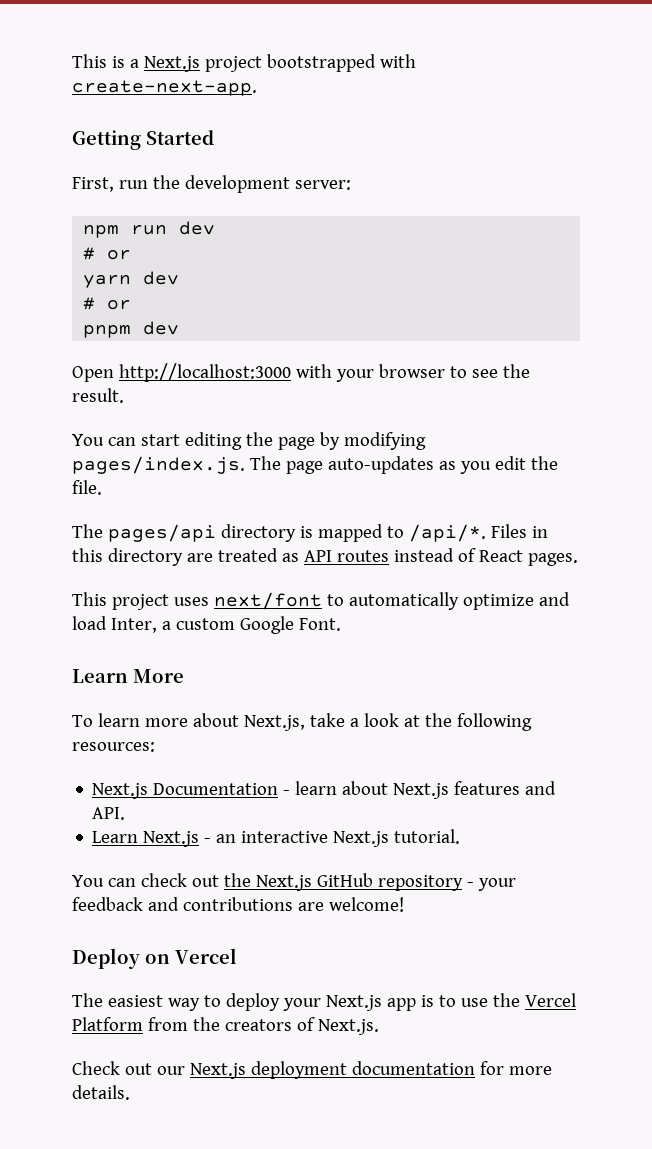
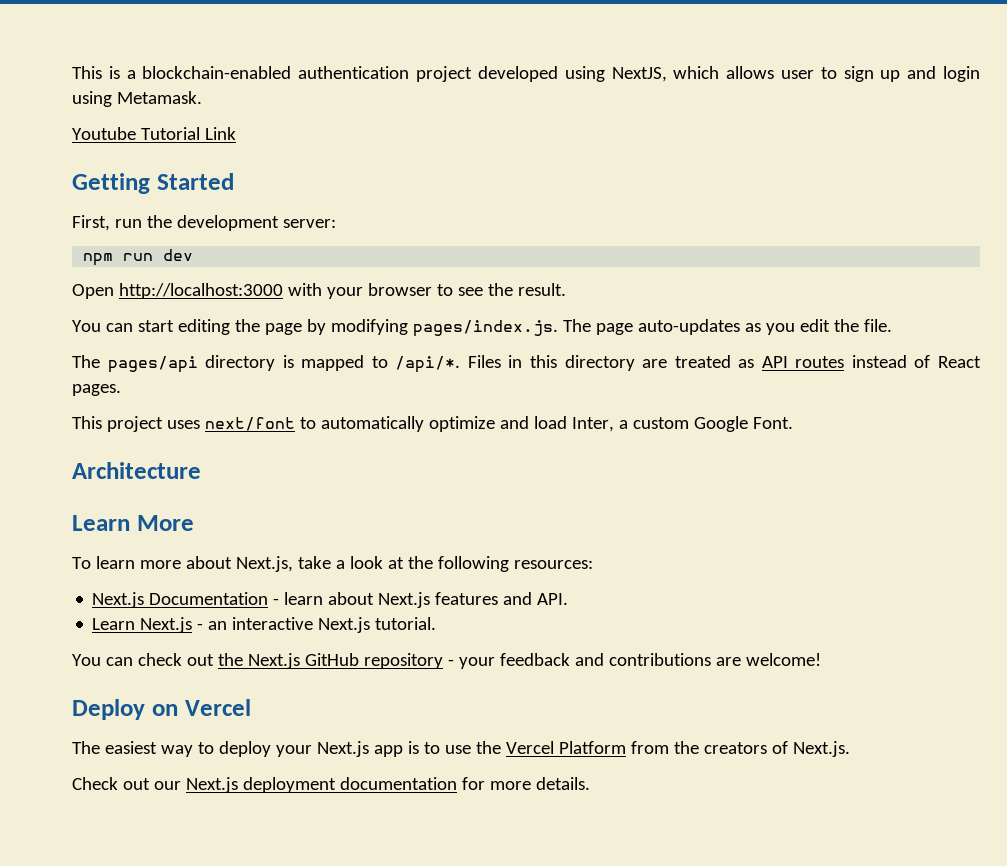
- This is a Next.js project bootstrapped with create-next-app.
+ This is a blockchain-enabled authentication project developed using NextJS, which allows user to sign up and login using Metamask.
+ Youtube Tutorial Link
  npm run dev
- # or
- yarn dev
- # or
- pnpm dev
+ Architecture

